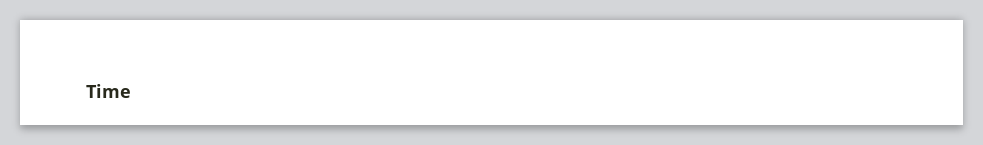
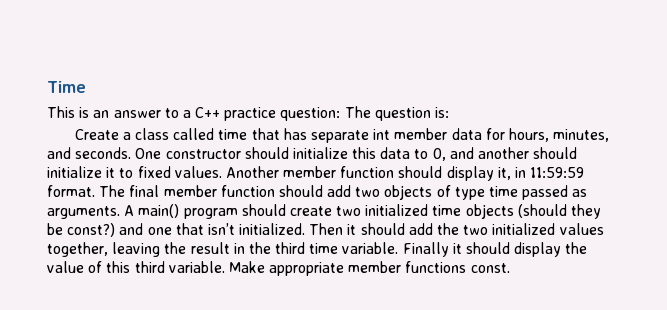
+ This is an answer to a C++ practice question: The question is:
+ Create a class called time that has separate int member data for hours, minutes, and seconds. One constructor should initialize this data to 0, and another should initialize it to fixed values. Another member function should display it, in 11:59:59 format. The final member function should add two objects of type time passed as arguments. A main() program should create two initialized time objects (should they be const?) and one that isn’t initialized. Then it should add the two initialized values together, leaving the result in the third time variable. Finally it should display the value of this third variable. Make appropriate member functions const.

